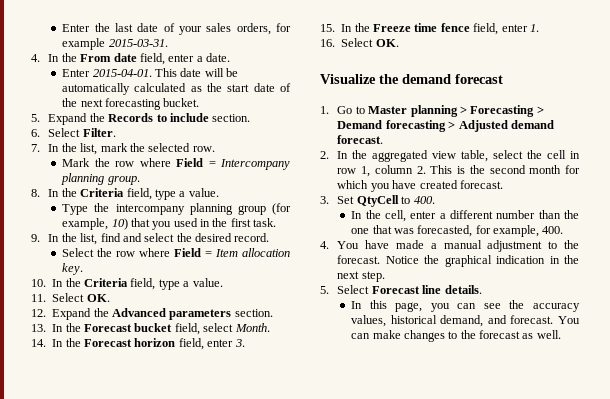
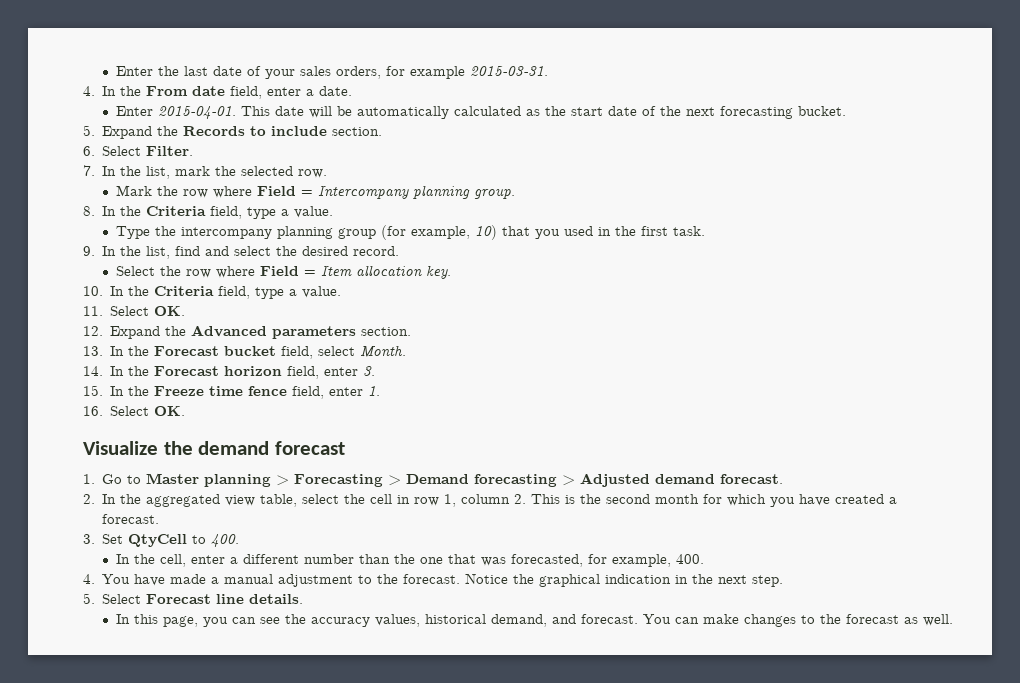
- 2. In the aggregated view table, select the cell in row 1, column 2. This is the second month for which you have created forecast.
+ 2. In the aggregated view table, select the cell in row 1, column 2. This is the second month for which you have created a forecast.

